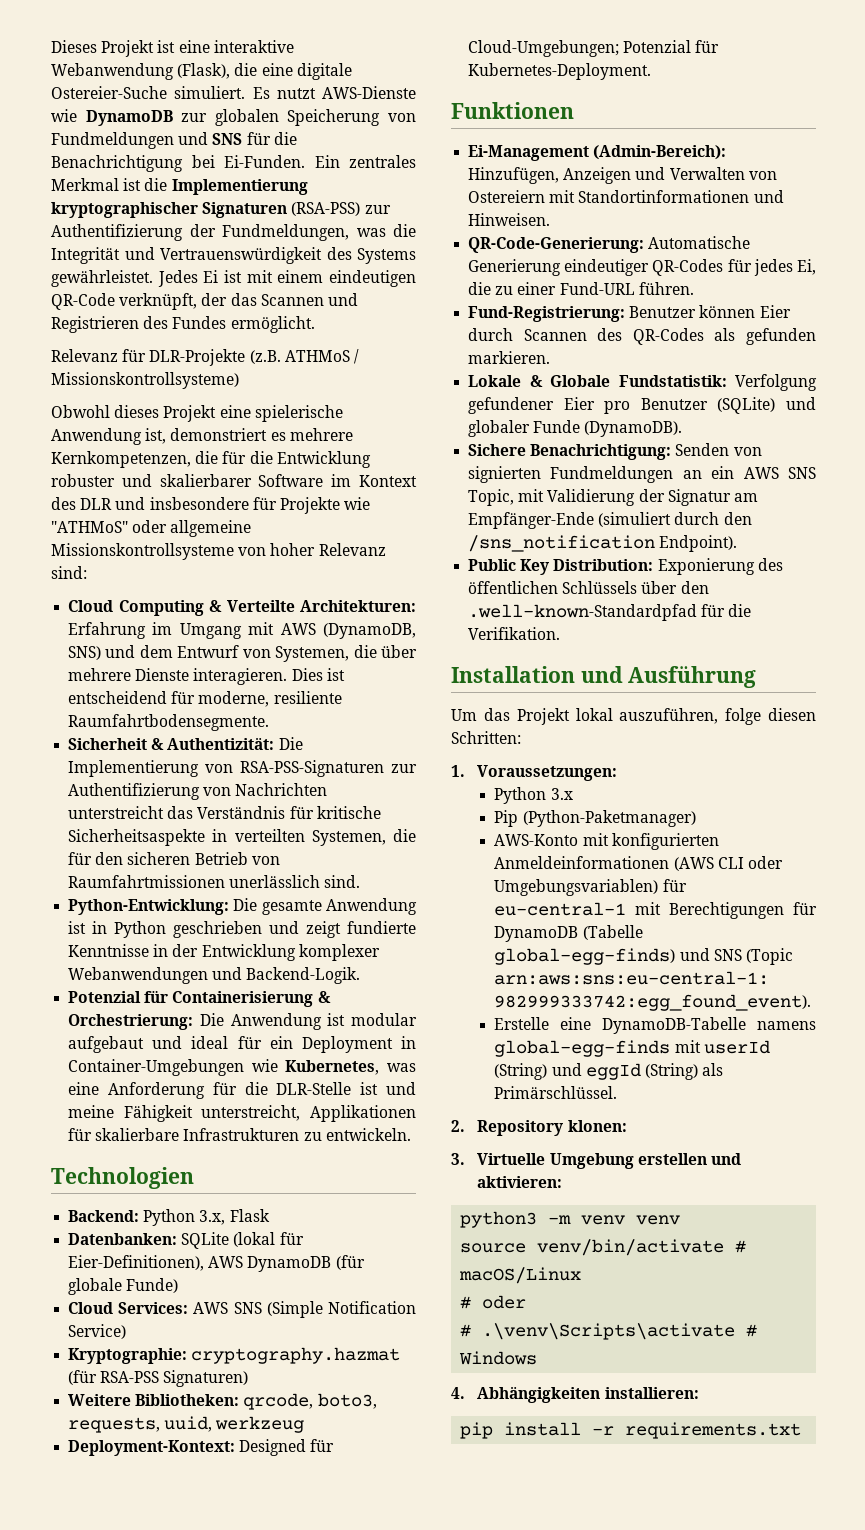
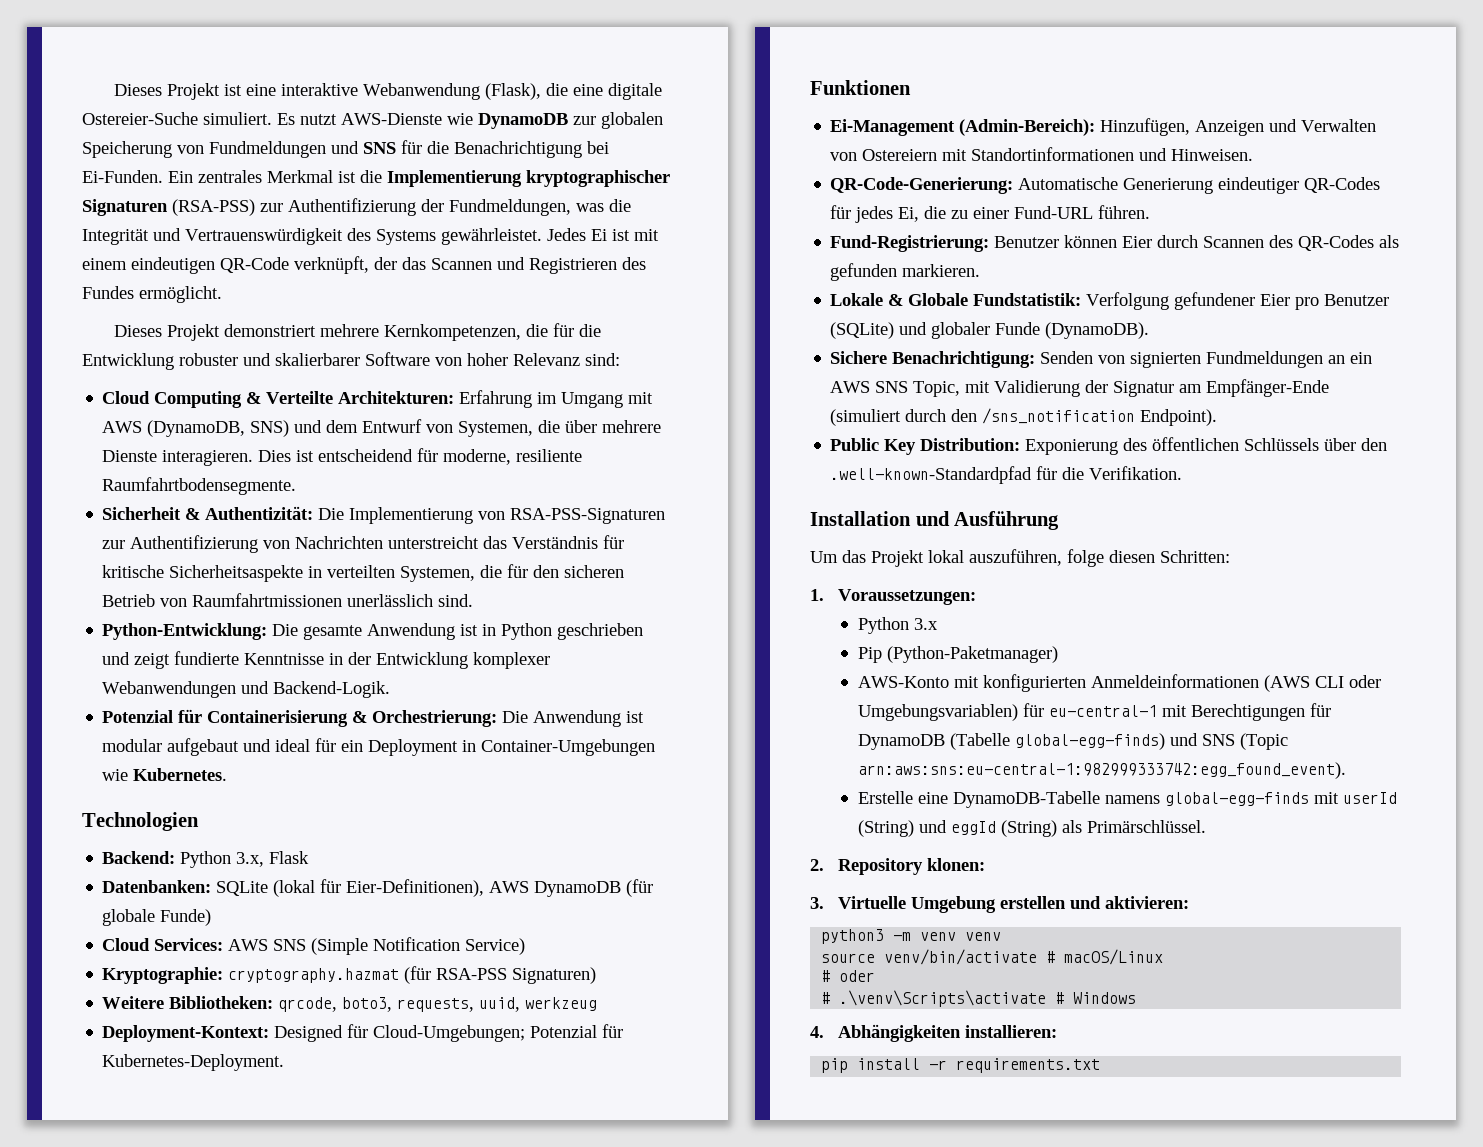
- Relevanz für DLR-Projekte (z.B. ATHMoS / Missionskontrollsysteme)
- Obwohl dieses Projekt eine spielerische Anwendung ist, demonstriert es mehrere Kernkompetenzen, die für die Entwicklung robuster und skalierbarer Software im Kontext des DLR und insbesondere für Projekte wie "ATHMoS" oder allgemeine Missionskontrollsysteme von hoher Relevanz sind:
+ Dieses Projekt demonstriert mehrere Kernkompetenzen, die für die Entwicklung robuster und skalierbarer Software von hoher Relevanz sind:
- Potenzial für Containerisierung & Orchestrierung: Die Anwendung ist modular aufgebaut und ideal für ein Deployment in Container-Umgebungen wie Kubernetes, was eine Anforderung für die DLR-Stelle ist und meine Fähigkeit unterstreicht, Applikationen für skalierbare Infrastrukturen zu entwickeln.
+ Potenzial für Containerisierung & Orchestrierung: Die Anwendung ist modular aufgebaut und ideal für ein Deployment in Container-Umgebungen wie Kubernetes.

